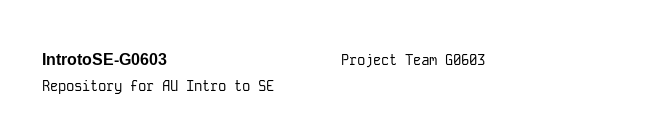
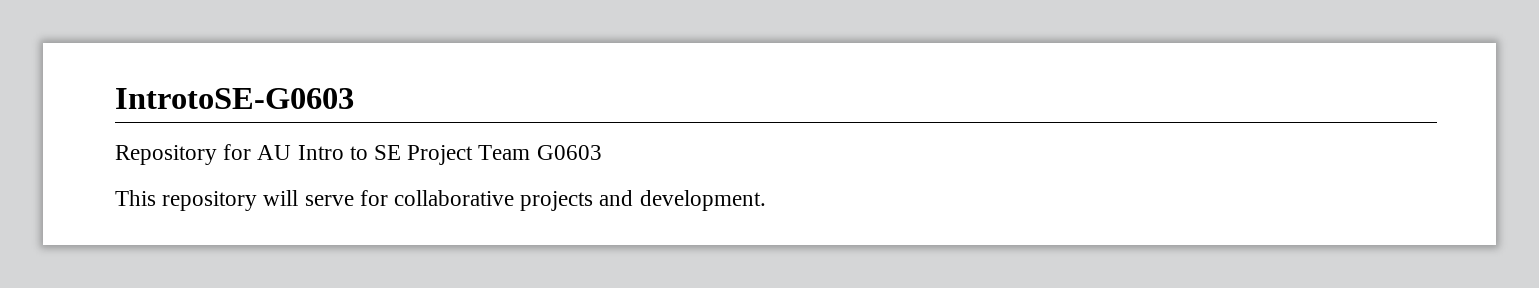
+ This repository will serve for collaborative projects and development.

